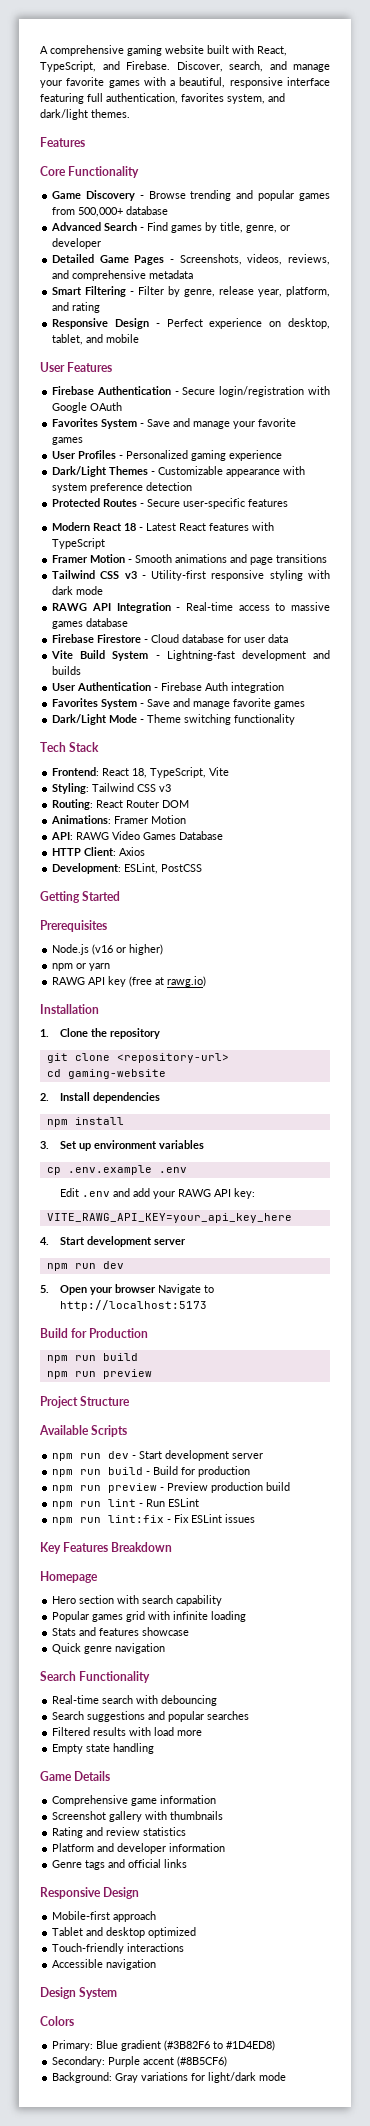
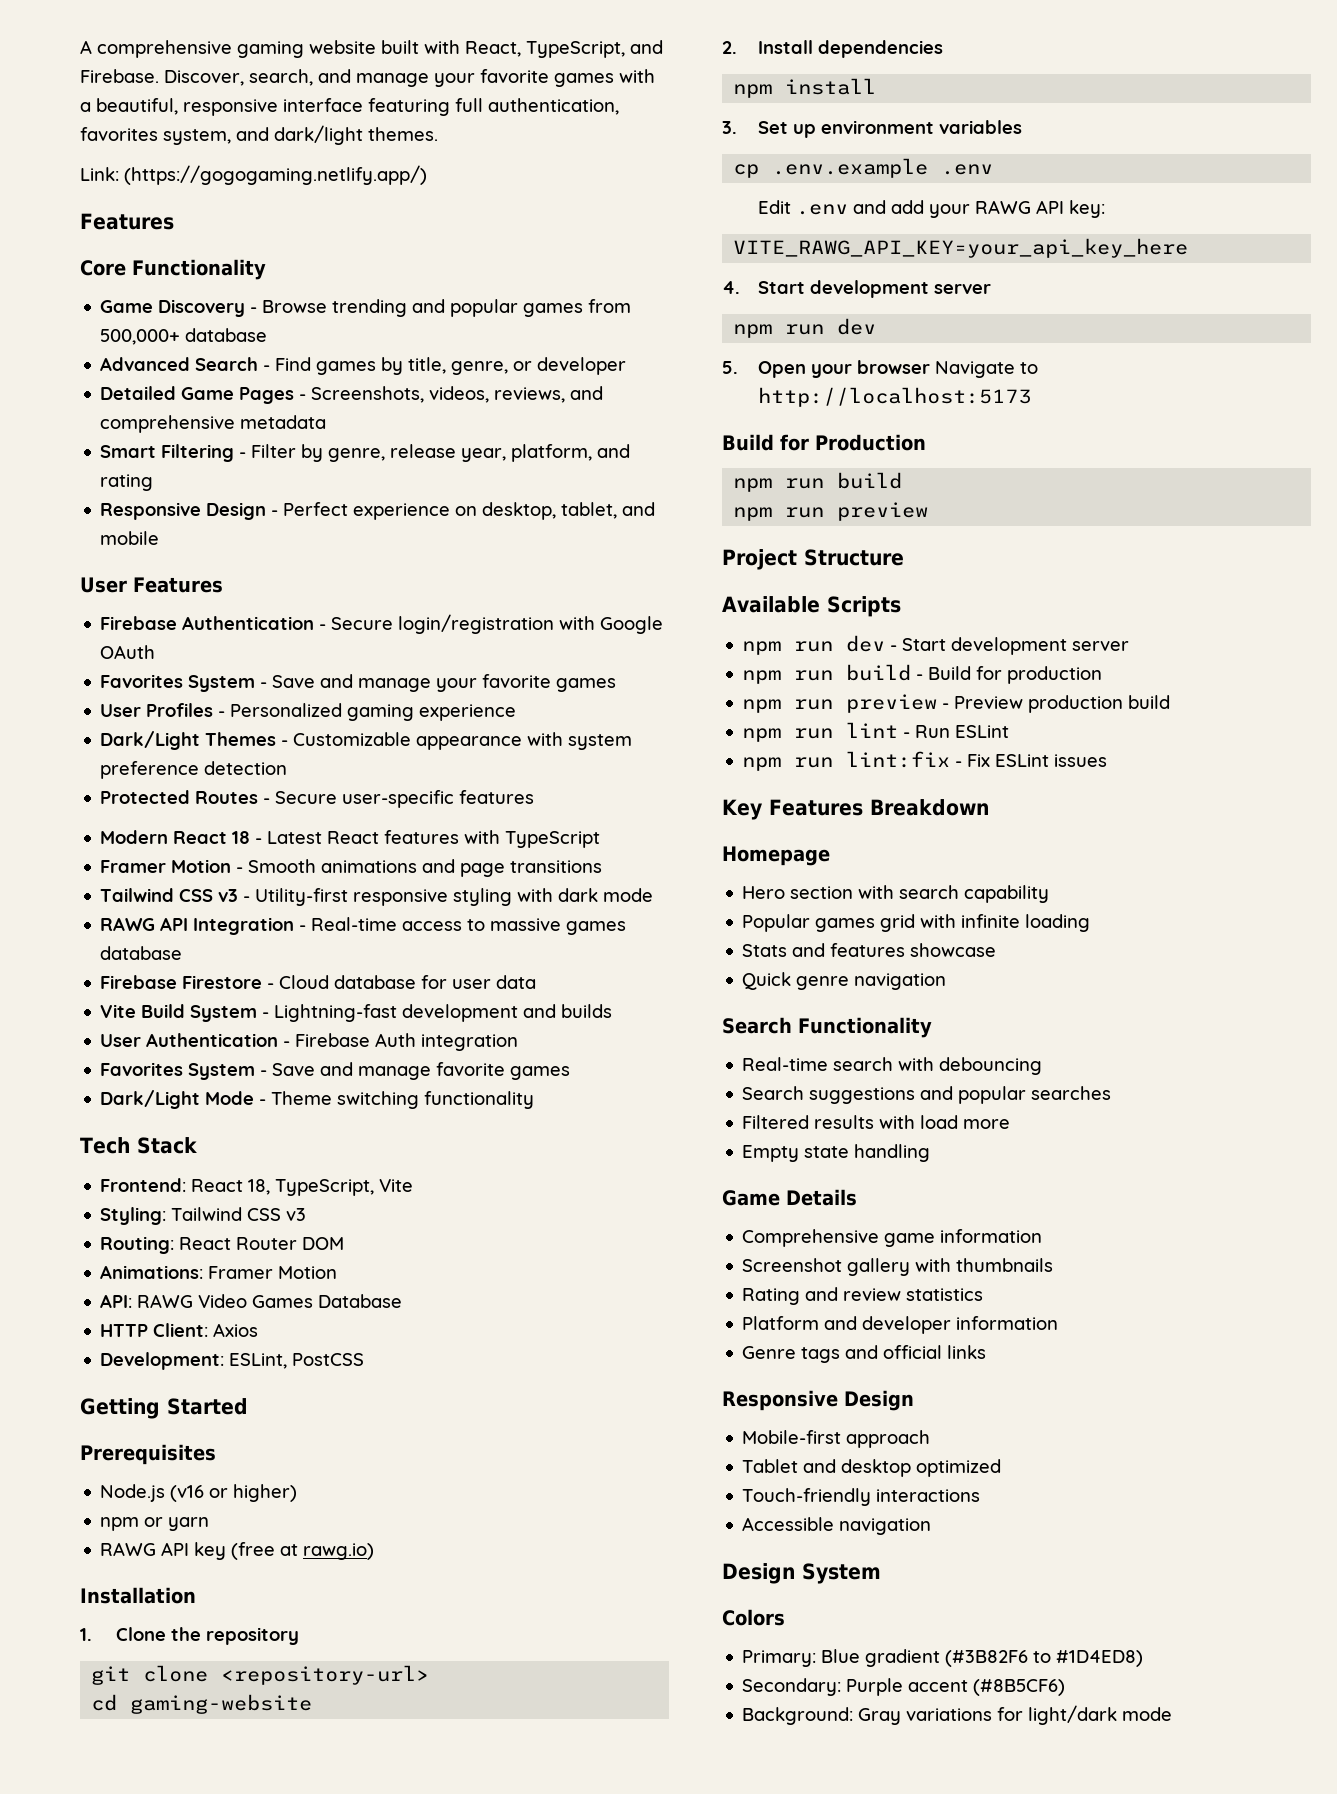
+ Link: (https://gogogaming.netlify.app/)

